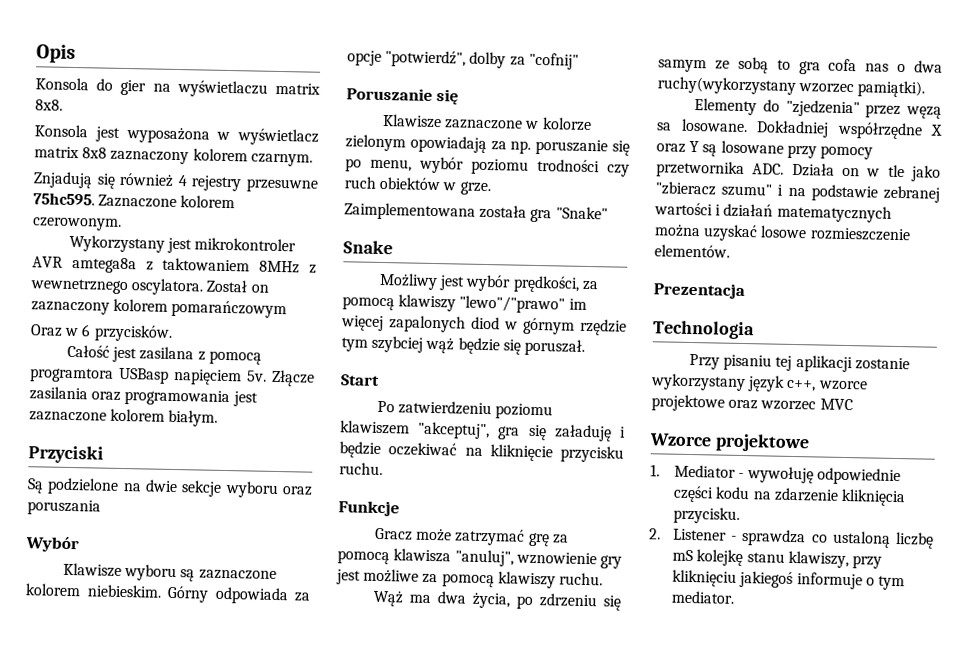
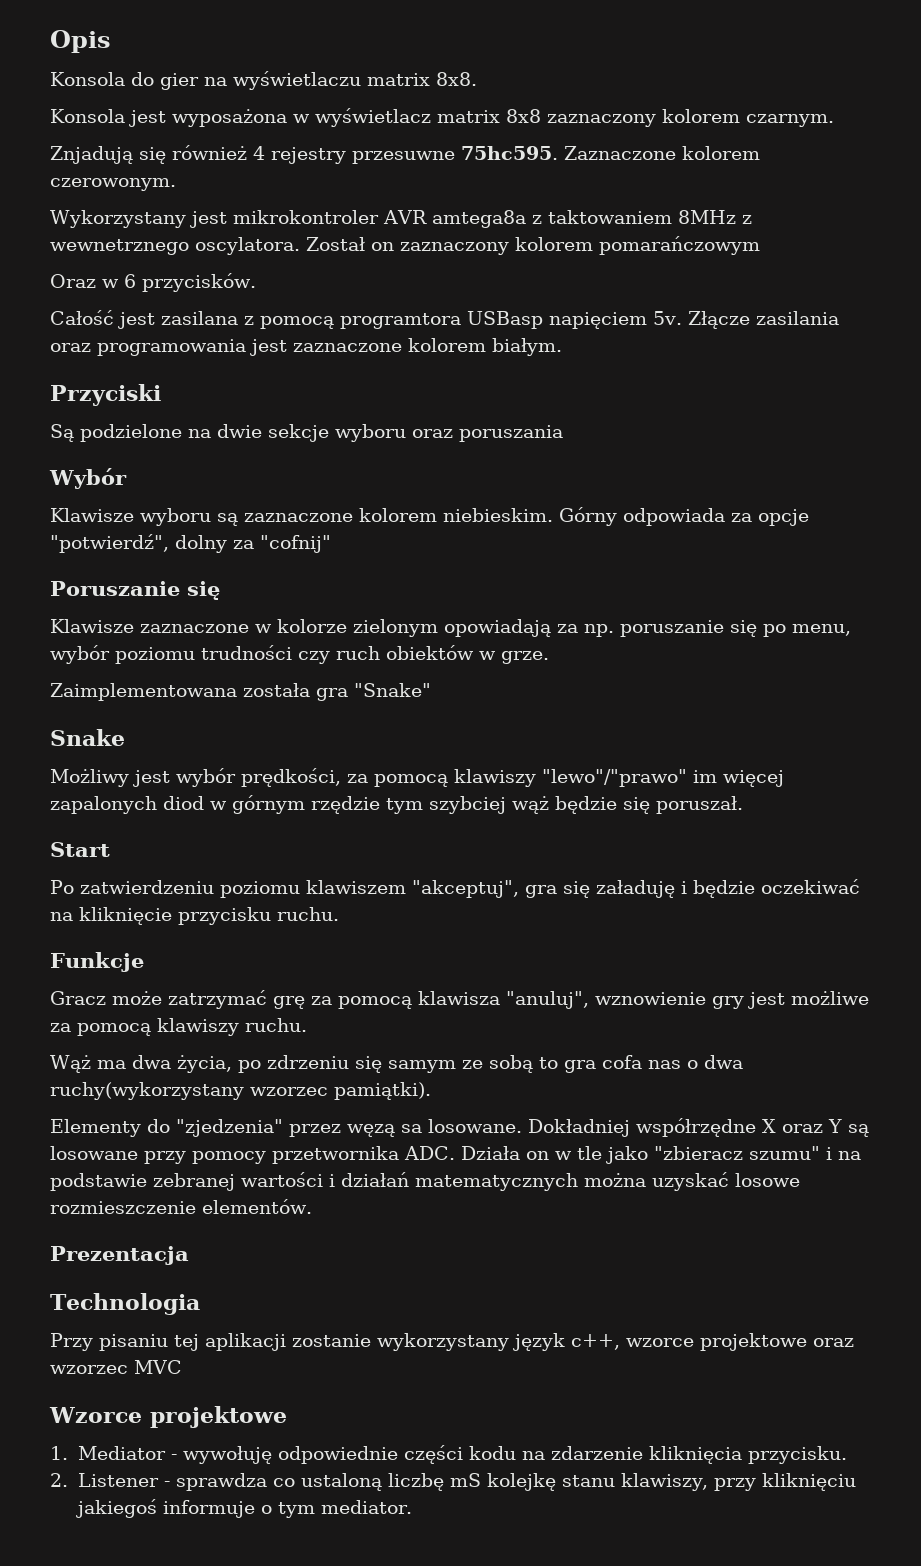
- Górny odpowiada za opcje "potwierdź", dolby za "cofnij"
+ Górny odpowiada za opcje "potwierdź", dolny za "cofnij"
- Klawisze zaznaczone w kolorze zielonym opowiadają za np. poruszanie się po menu, wybór poziomu trodności czy ruch obiektów w grze.
+ Klawisze zaznaczone w kolorze zielonym opowiadają za np. poruszanie się po menu, wybór poziomu trudności czy ruch obiektów w grze.

